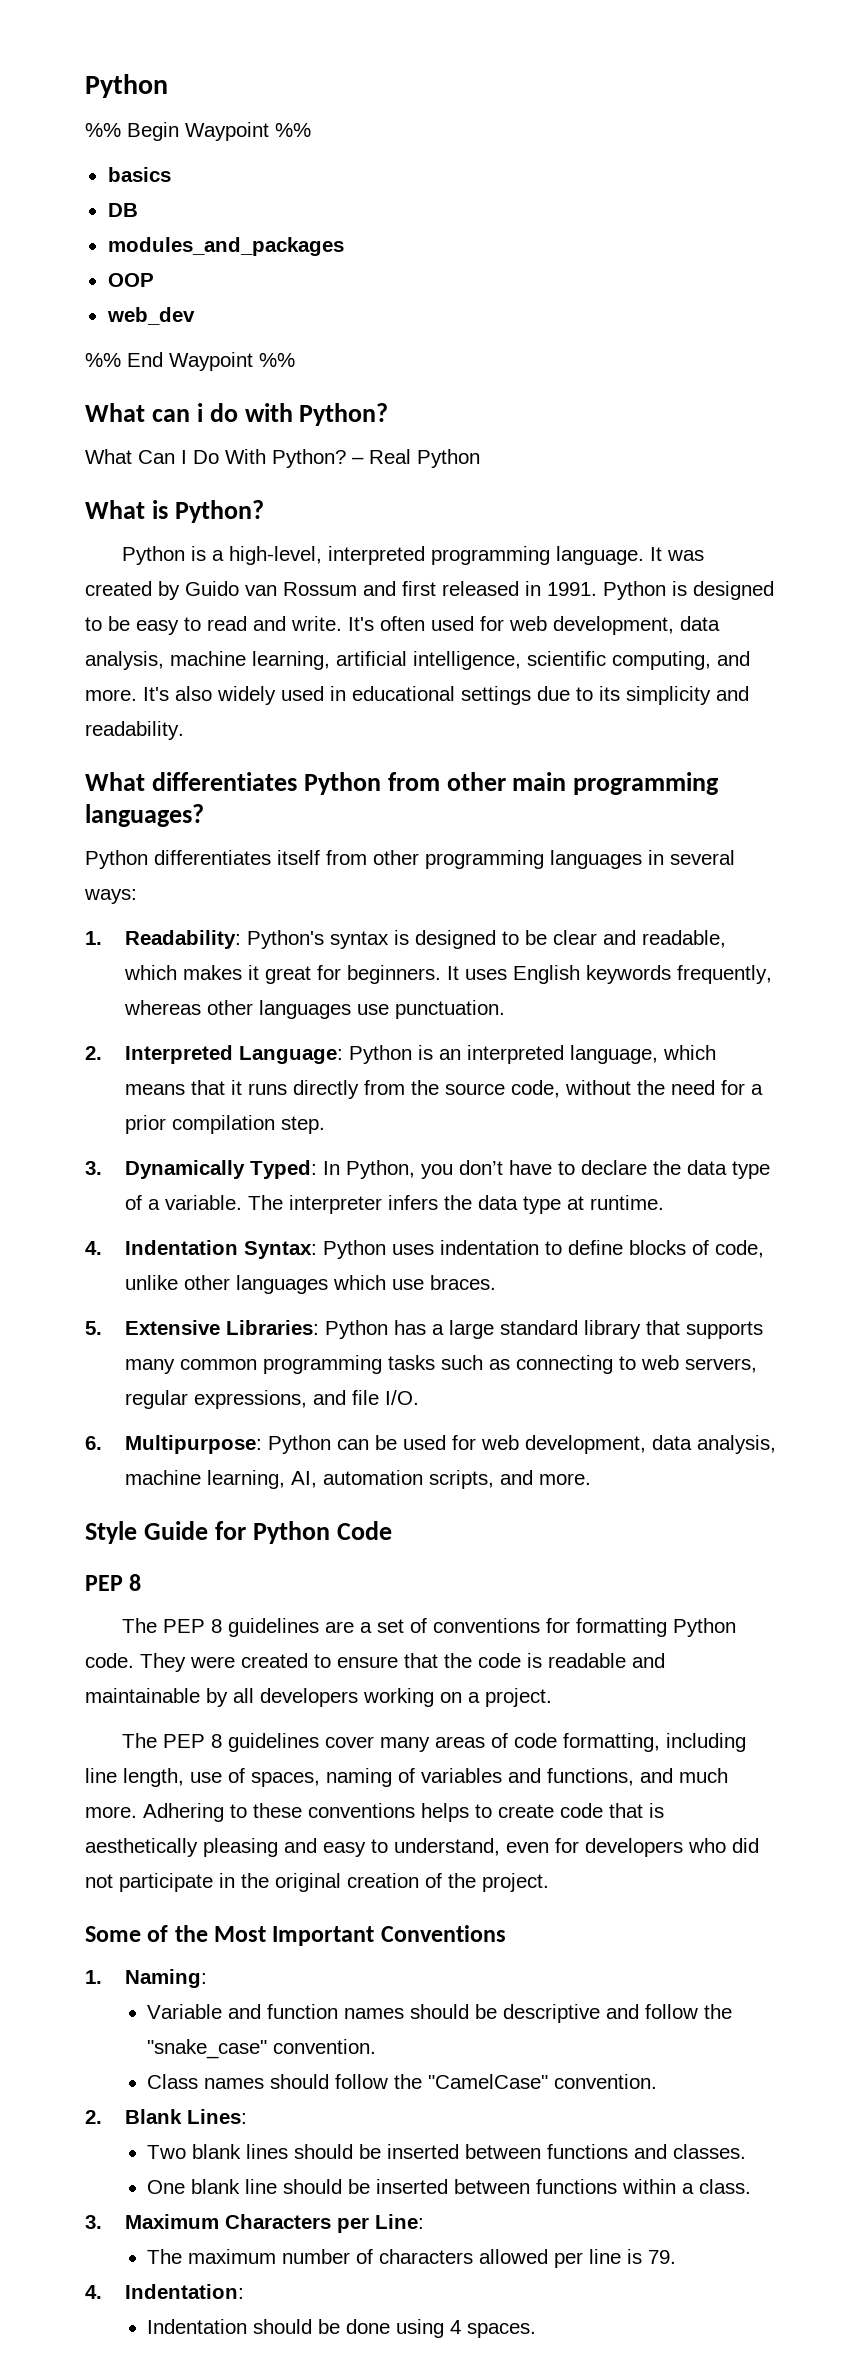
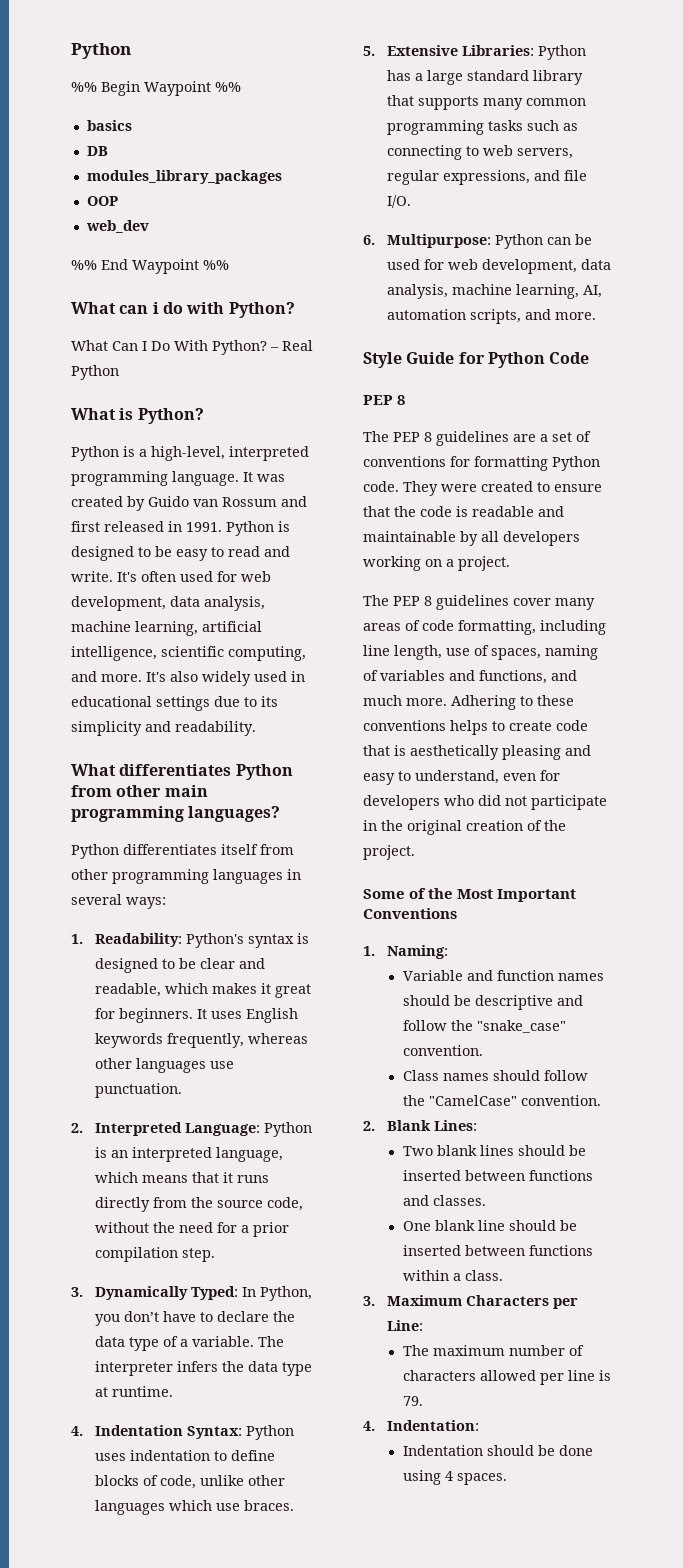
- modules_and_packages
+ modules_library_packages

